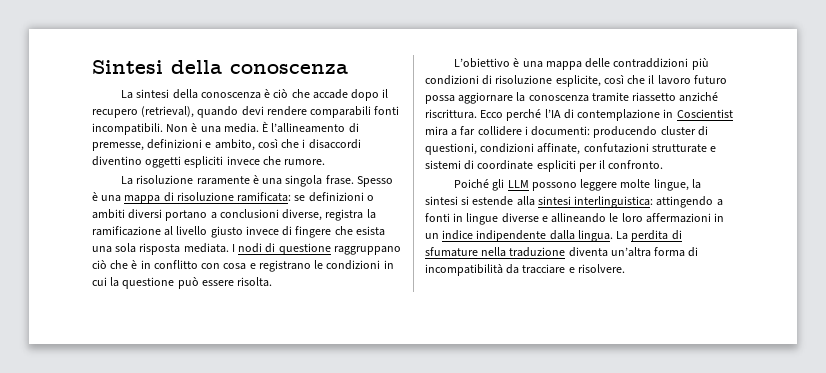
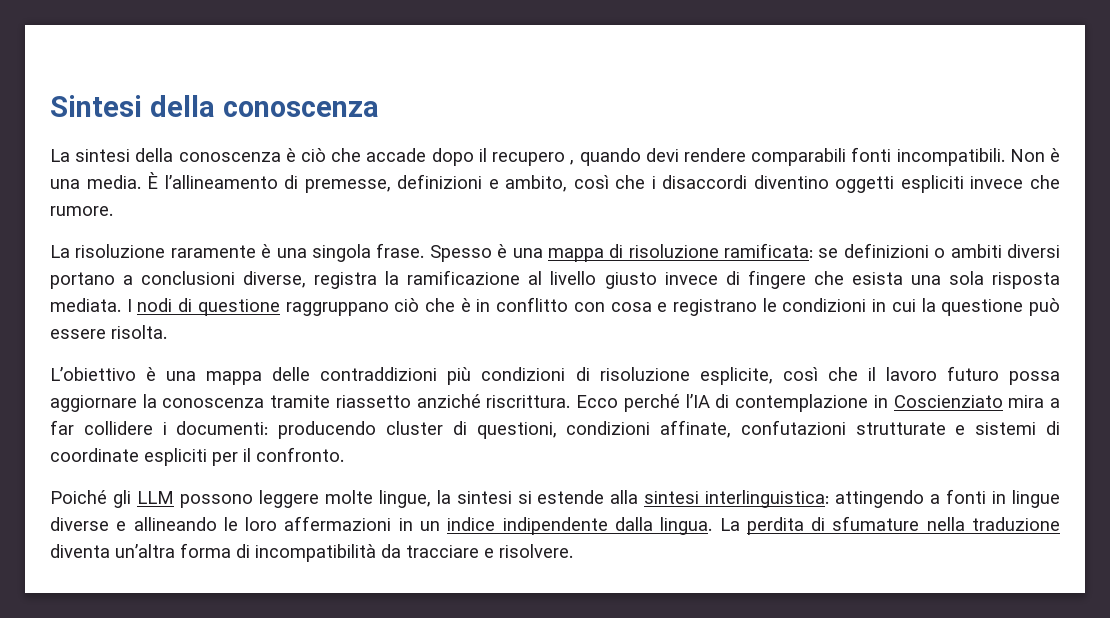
- La sintesi della conoscenza è ciò che accade dopo il recupero (retrieval), quando devi rendere comparabili fonti incompatibili.
+ La sintesi della conoscenza è ciò che accade dopo il recupero , quando devi rendere comparabili fonti incompatibili.
- Ecco perché l’IA di contemplazione in Coscientist mira a far collidere i documenti: producendo cluster di questioni, condizioni affinate, confutazioni strutturate e sistemi di coordinate espliciti per il confronto.
+ Ecco perché l’IA di contemplazione in Coscienziato mira a far collidere i documenti: producendo cluster di questioni, condizioni affinate, confutazioni strutturate e sistemi di coordinate espliciti per il confronto.

